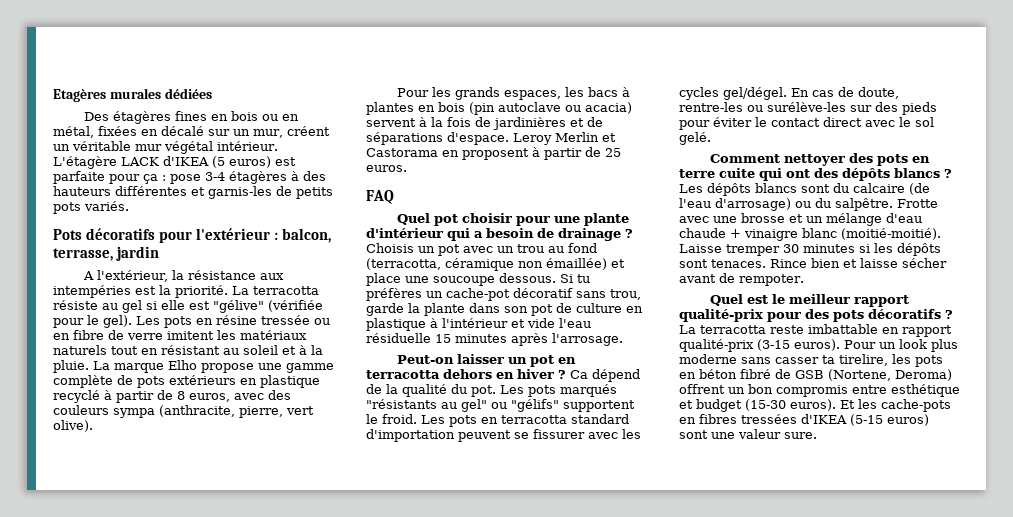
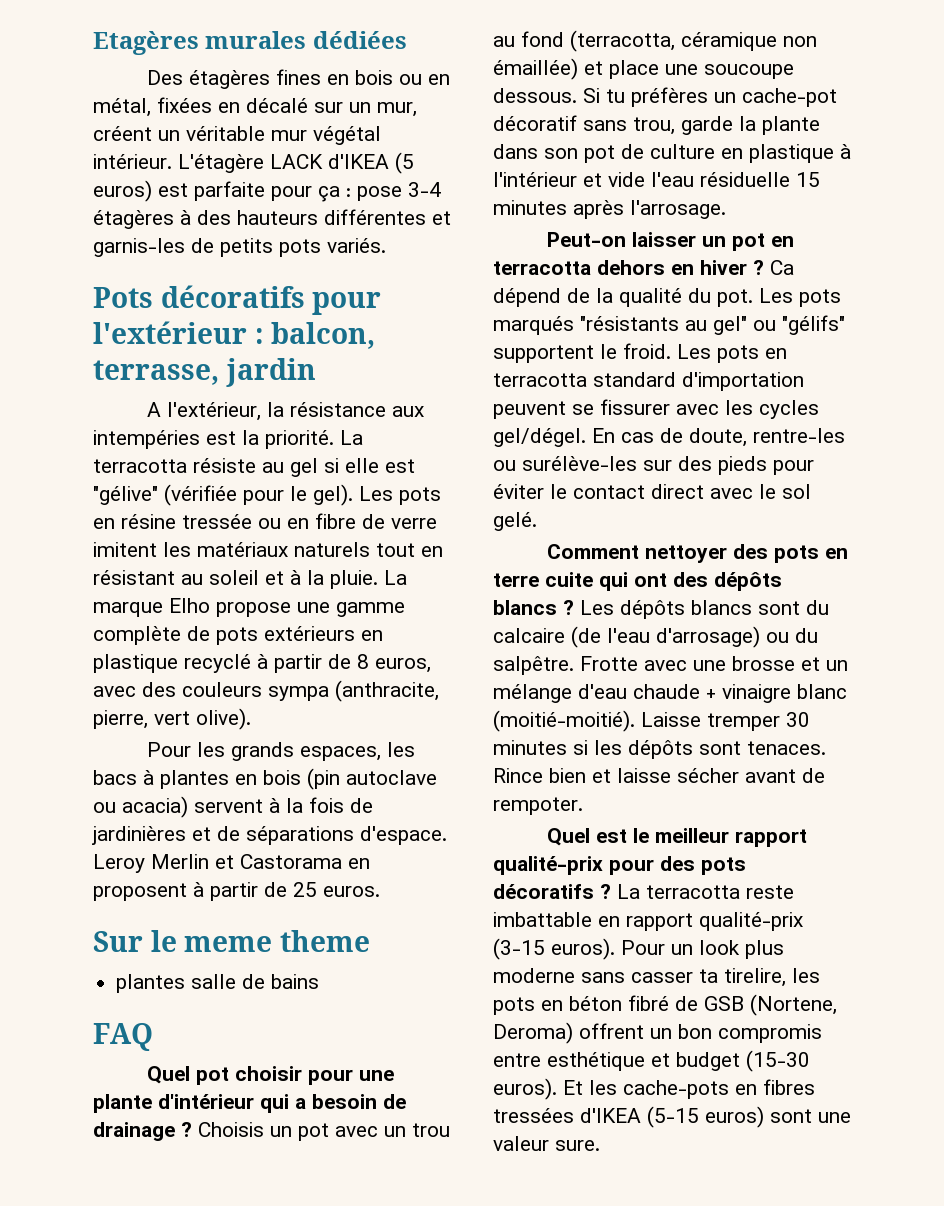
+ Sur le meme theme
+ plantes salle de bains

